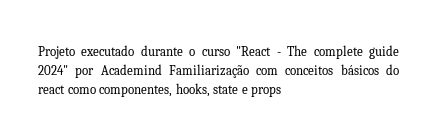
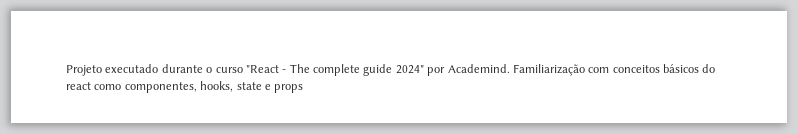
- Projeto executado durante o curso "React - The complete guide 2024" por Academind Familiarização com conceitos básicos do react como componentes, hooks, state e props
+ Projeto executado durante o curso "React - The complete guide 2024" por Academind. Familiarização com conceitos básicos do react como componentes, hooks, state e props

